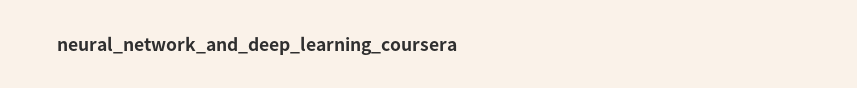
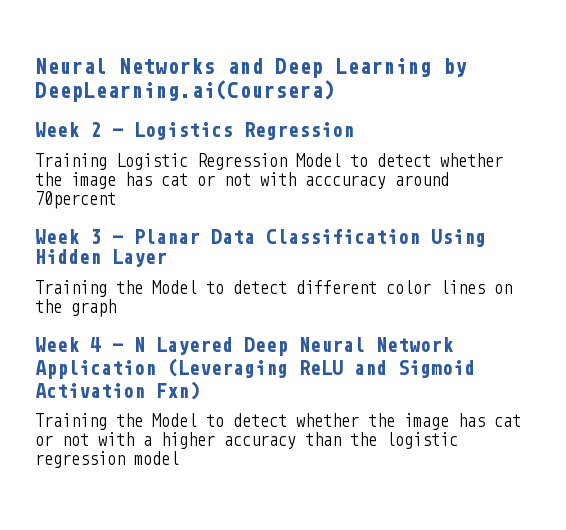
- neural_network_and_deep_learning_coursera
+ Neural Networks and Deep Learning by DeepLearning.ai(Coursera)
+ Week 2 - Logistics Regression
+ Training Logistic Regression Model to detect whether the image has cat or not with acccuracy around 70percent
+ Week 3 - Planar Data Classification Using Hidden Layer
+ Training the Model to detect different color lines on the graph
+ Week 4 - N Layered Deep Neural Network Application (Leveraging ReLU and Sigmoid Activation Fxn)
+ Training the Model to detect whether the image has cat or not with a higher accuracy than the logistic regression model

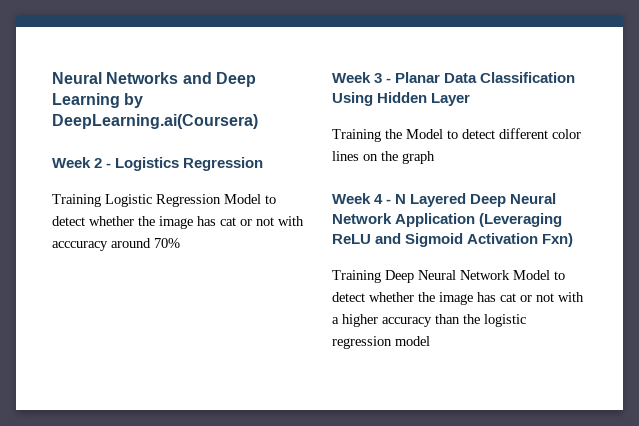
- Training Logistic Regression Model to detect whether the image has cat or not with acccuracy around 70percent
+ Training Logistic Regression Model to detect whether the image has cat or not with acccuracy around 70%
- Training the Model to detect whether the image has cat or not with a higher accuracy than the logistic regression model
+ Training Deep Neural Network Model to detect whether the image has cat or not with a higher accuracy than the logistic regression model

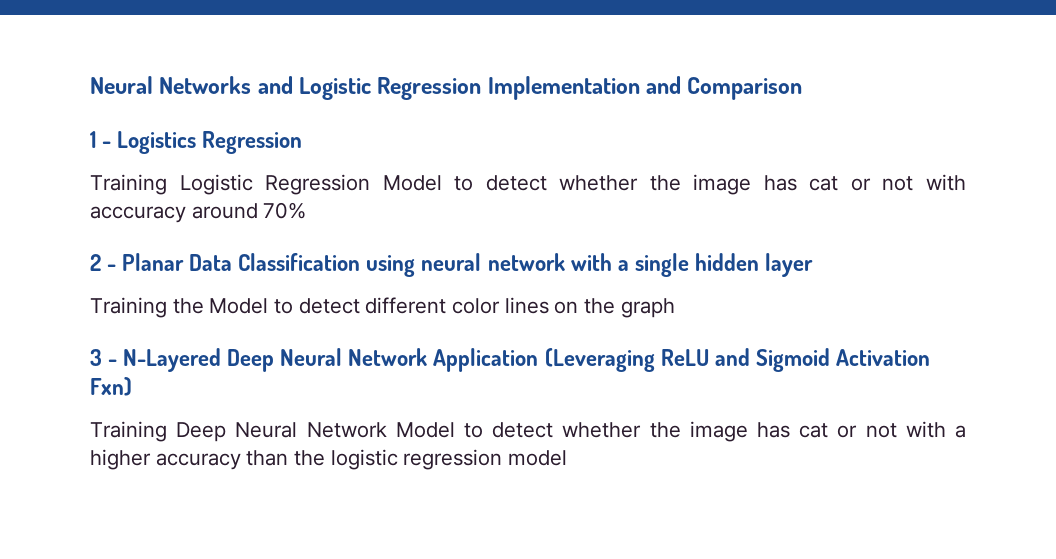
- Neural Networks and Deep Learning by DeepLearning.ai(Coursera)
- Week 2 - Logistics Regression
+ Neural Networks and Logistic Regression Implementation and Comparison
+ 1 - Logistics Regression
- Week 3 - Planar Data Classification Using Hidden Layer
+ 2 - Planar Data Classification using neural network with a single hidden layer
- Week 4 - N Layered Deep Neural Network Application (Leveraging ReLU and Sigmoid Activation Fxn)
+ 3 - N-Layered Deep Neural Network Application (Leveraging ReLU and Sigmoid Activation Fxn)

